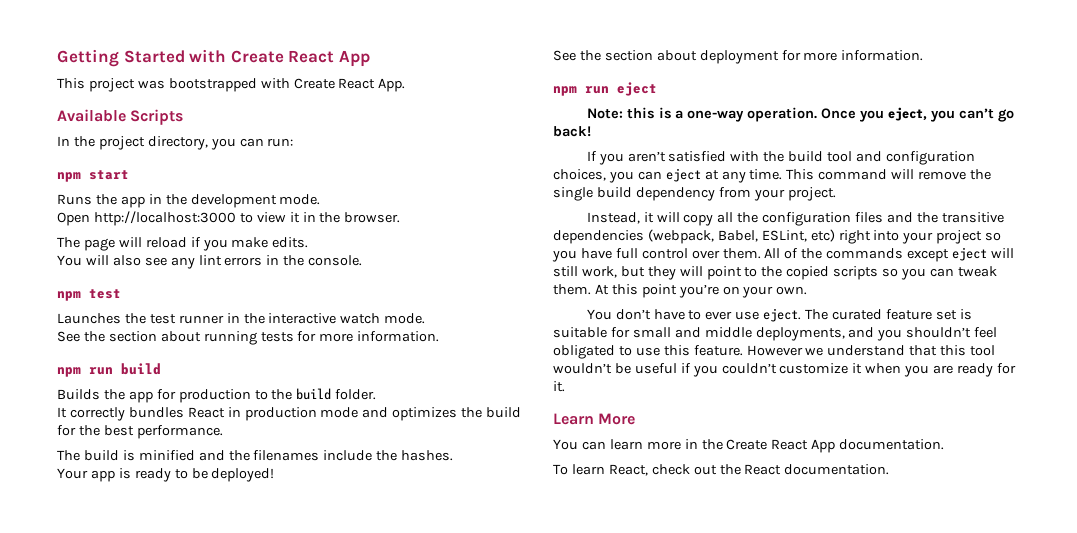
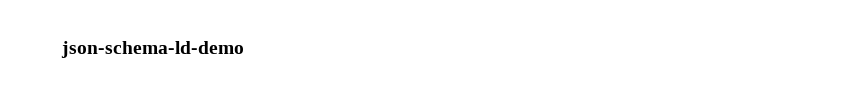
- Getting Started with Create React App
- This project was bootstrapped with Create React App.
- Available Scripts
- In the project directory, you can run:
- npm start
- Runs the app in the development mode.
- Open http://localhost:3000 to view it in the browser.
- The page will reload if you make edits.
- You will also see any lint errors in the console.
- npm test
- Launches the test runner in the interactive watch mode.
- See the section about running tests for more information.
- npm run build
- Builds the app for production to the build folder.
- It correctly bundles React in production mode and optimizes the build for the best performance.
- The build is minified and the filenames include the hashes.
- Your app is ready to be deployed!
- See the section about deployment for more information.
- npm run eject
- Note: this is a one-way operation. Once you eject, you can’t go back!
- If you aren’t satisfied with the build tool and configuration choices, you can eject at any time. This command will remove the single build dependency from your project.
- Instead, it will copy all the configuration files and the transitive dependencies (webpack, Babel, ESLint, etc) right into your project so you have full control over them. All of the commands except eject will still work, but they will point to the copied scripts so you can tweak them. At this point you’re on your own.
- You don’t have to ever use eject. The curated feature set is suitable for small and middle deployments, and you shouldn’t feel obligated to use this feature. However we understand that this tool wouldn’t be useful if you couldn’t customize it when you are ready for it.
- Learn More
- You can learn more in the Create React App documentation.
- To learn React, check out the React documentation.
+ json-schema-ld-demo

